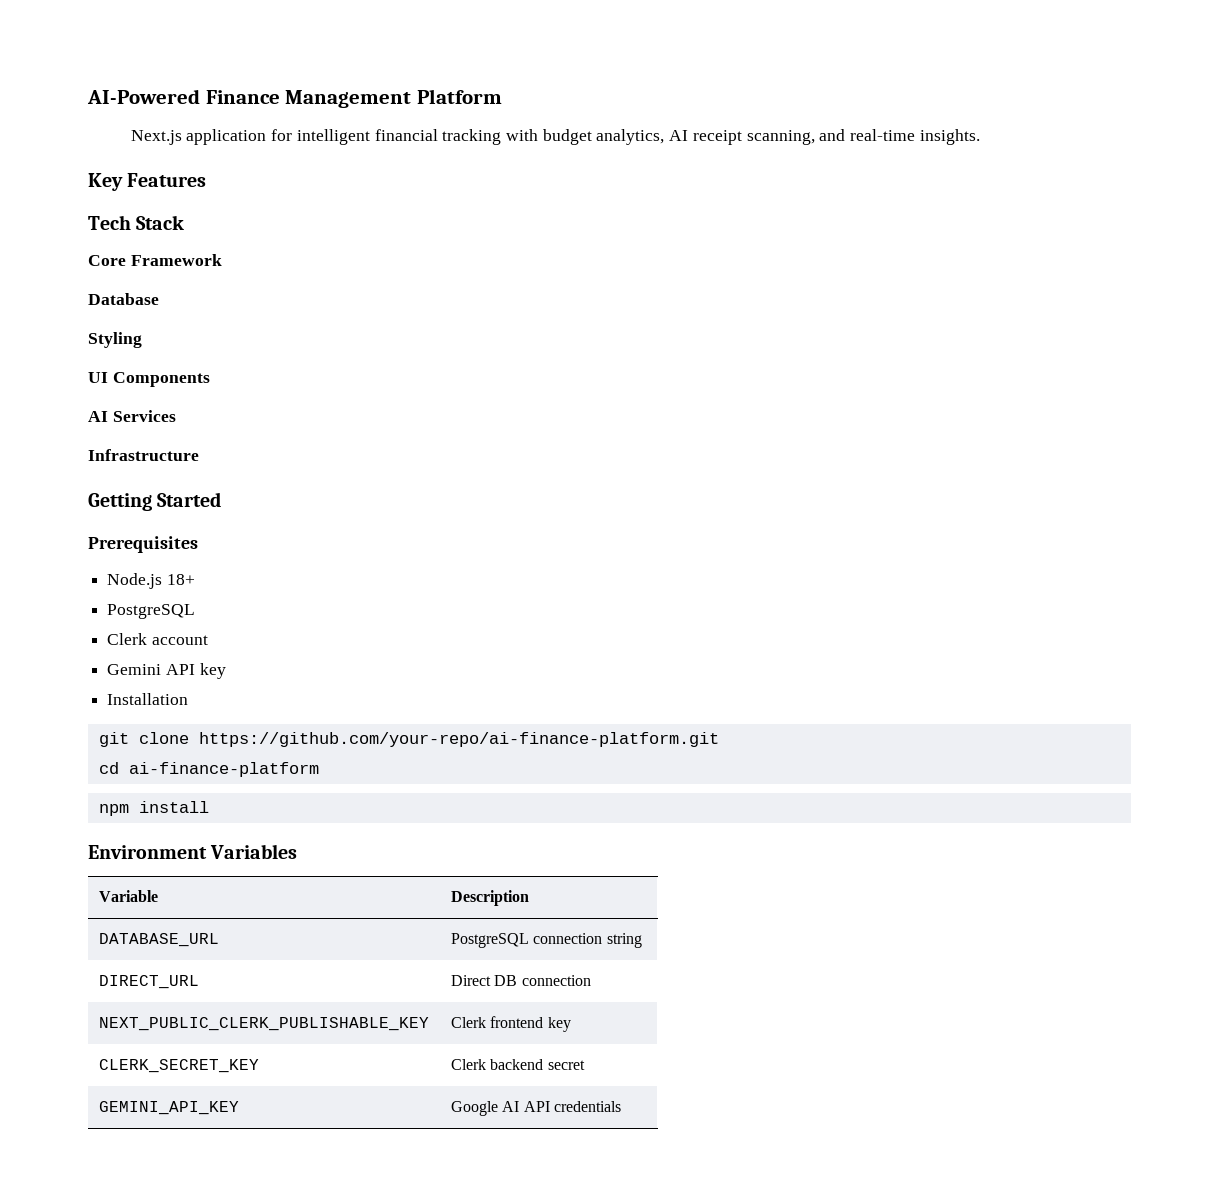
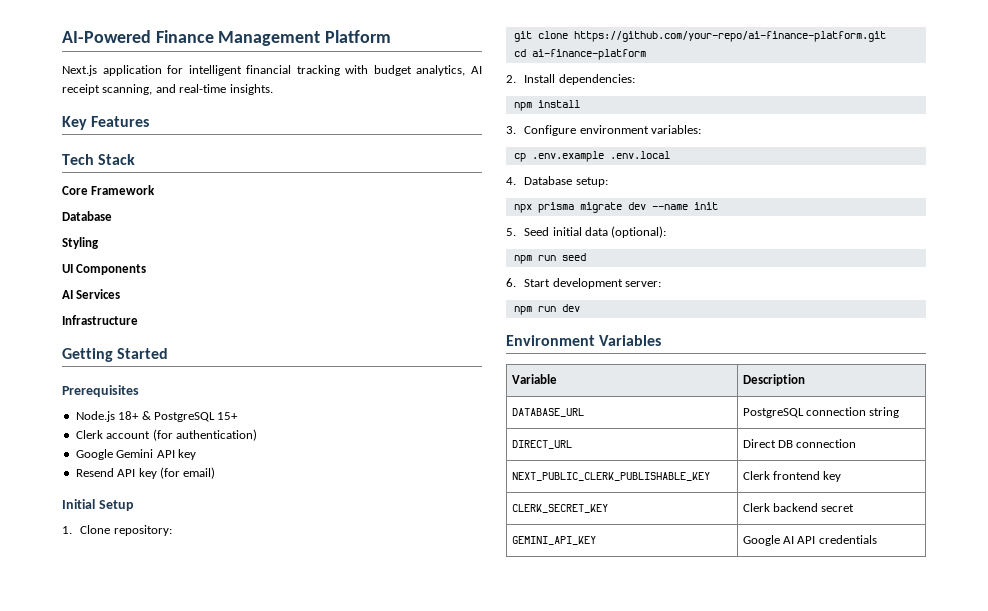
- Node.js 18+
- PostgreSQL
+ Node.js 18+ & PostgreSQL 15+
- Clerk account
- Gemini API key
+ Clerk account (for authentication)
+ Google Gemini API key
- Installation
+ Resend API key (for email)
+ Initial Setup
+ 1. Clone repository:
+ 2. Install dependencies:
+ 3. Configure environment variables:
+ cp .env.example .env.local
+ 4. Database setup:
+ npx prisma migrate dev --name init
+ 5. Seed initial data (optional):
+ npm run seed
+ 6. Start development server:
+ npm run dev

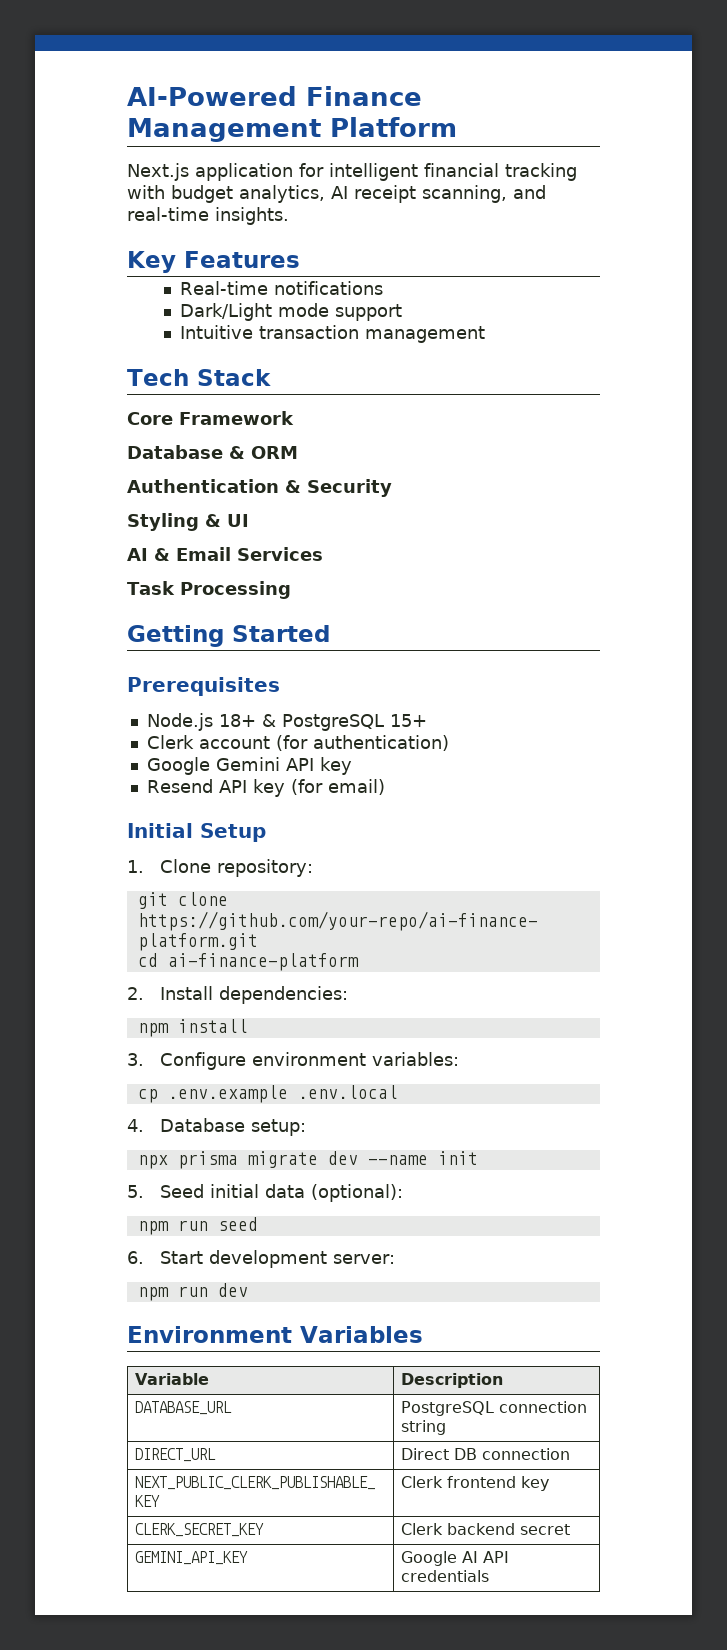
+ Real-time notifications
+ Dark/Light mode support
+ Intuitive transaction management
  Core Framework
- Database
+ Database & ORM
+ Authentication & Security
- Styling
- UI Components
- AI Services
+ Styling & UI
+ AI & Email Services
- Infrastructure
+ Task Processing

